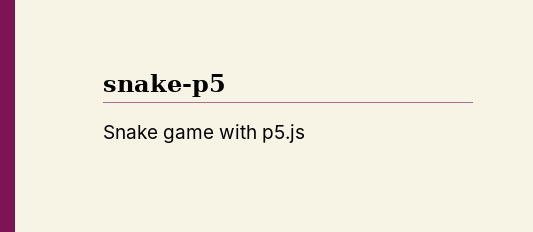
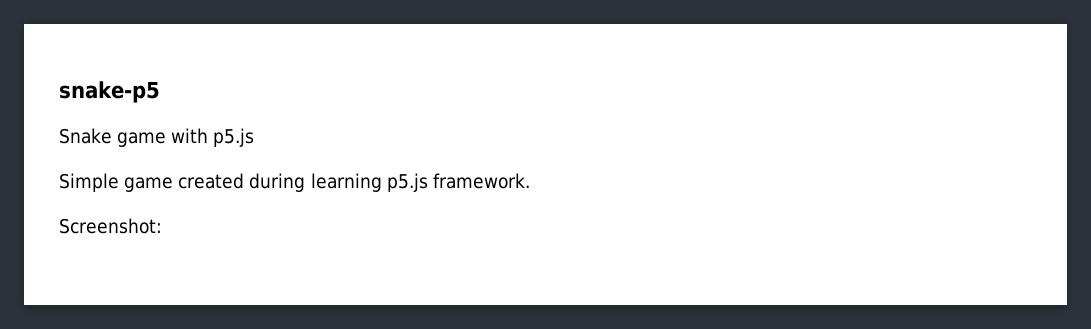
+ Simple game created during learning p5.js framework.
+ Screenshot:

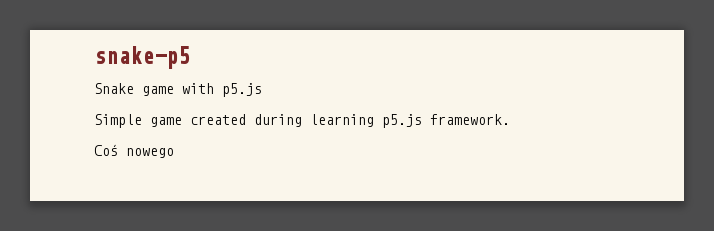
- Screenshot:
+ Coś nowego

